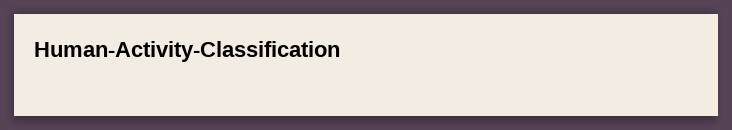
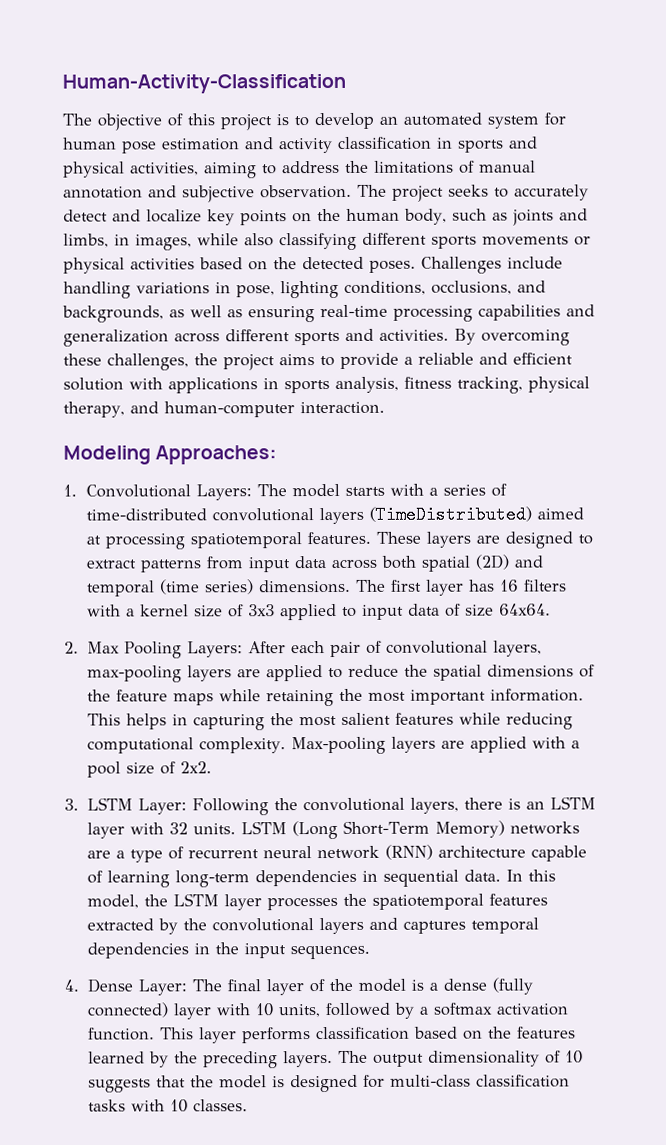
+ The objective of this project is to develop an automated system for human pose estimation and activity classification in sports and physical activities, aiming to address the limitations of manual annotation and subjective observation. The project seeks to accurately detect and localize key points on the human body, such as joints and limbs, in images, while also classifying different sports movements or physical activities based on the detected poses. Challenges include handling variations in pose, lighting conditions, occlusions, and backgrounds, as well as ensuring real-time processing capabilities and generalization across different sports and activities. By overcoming these challenges, the project aims to provide a reliable and efficient solution with applications in sports analysis, fitness tracking, physical therapy, and human-computer interaction.
+ Modeling Approaches:
+ 1. Convolutional Layers: The model starts with a series of time-distributed convolutional layers (TimeDistributed) aimed at processing spatiotemporal features. These layers are designed to extract patterns from input data across both spatial (2D) and temporal (time series) dimensions. The first layer has 16 filters with a kernel size of 3x3 applied to input data of size 64x64.
+ 2. Max Pooling Layers: After each pair of convolutional layers, max-pooling layers are applied to reduce the spatial dimensions of the feature maps while retaining the most important information. This helps in capturing the most salient features while reducing computational complexity. Max-pooling layers are applied with a pool size of 2x2.
+ 3. LSTM Layer: Following the convolutional layers, there is an LSTM layer with 32 units. LSTM (Long Short-Term Memory) networks are a type of recurrent neural network (RNN) architecture capable of learning long-term dependencies in sequential data. In this model, the LSTM layer processes the spatiotemporal features extracted by the convolutional layers and captures temporal dependencies in the input sequences.
+ 4. Dense Layer: The final layer of the model is a dense (fully connected) layer with 10 units, followed by a softmax activation function. This layer performs classification based on the features learned by the preceding layers. The output dimensionality of 10 suggests that the model is designed for multi-class classification tasks with 10 classes.

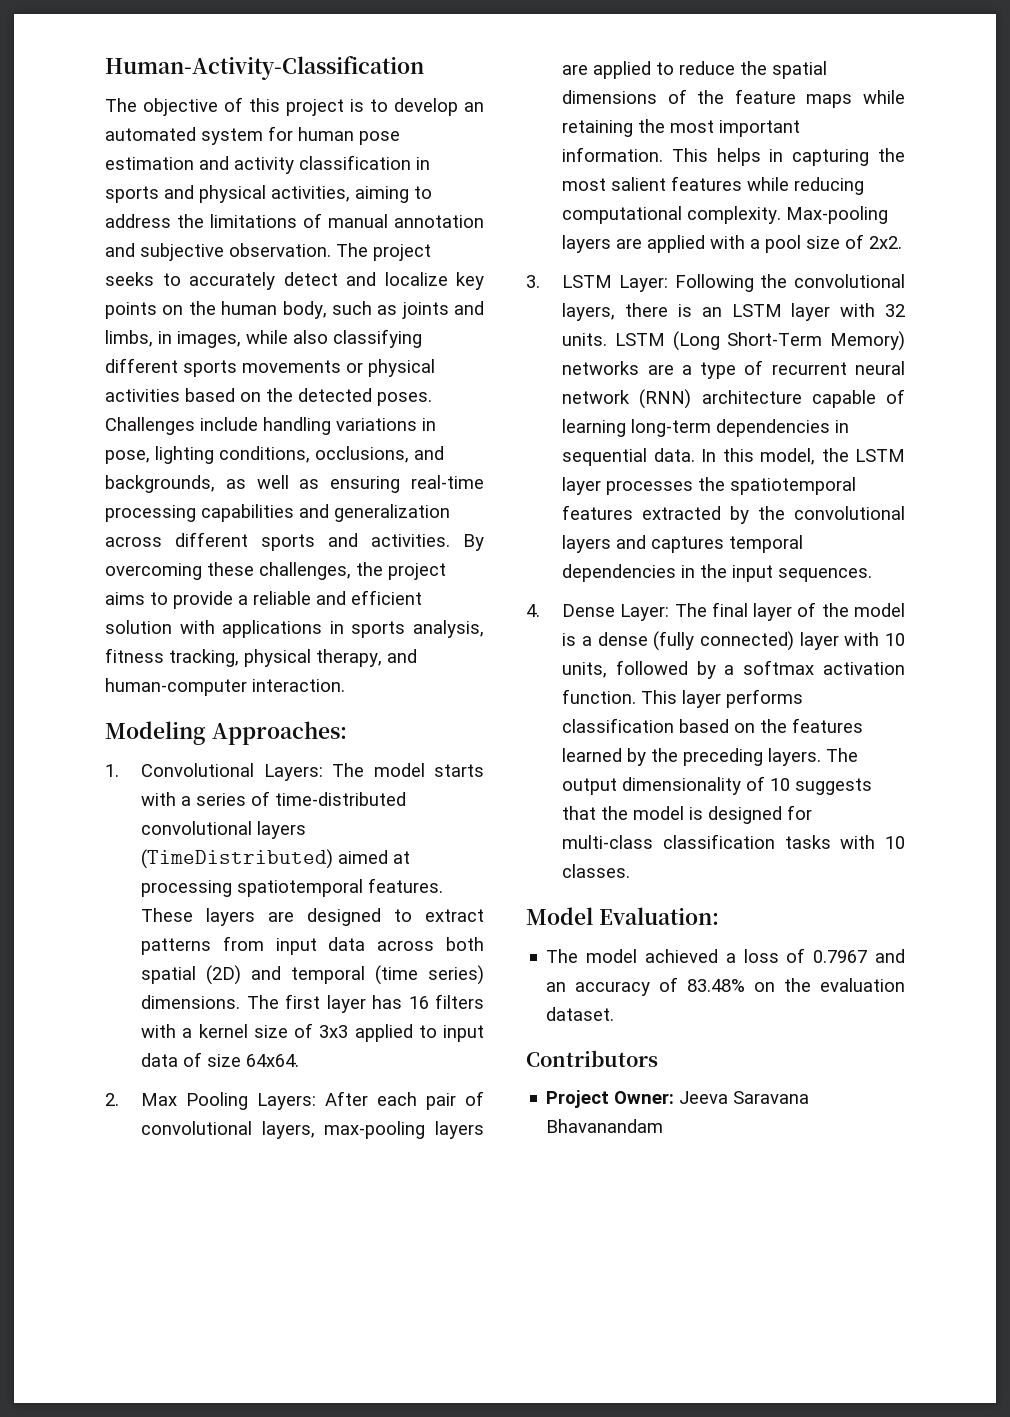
+ Model Evaluation:
+ The model achieved a loss of 0.7967 and an accuracy of 83.48% on the evaluation dataset.
+ Contributors
+ Project Owner: Jeeva Saravana Bhavanandam

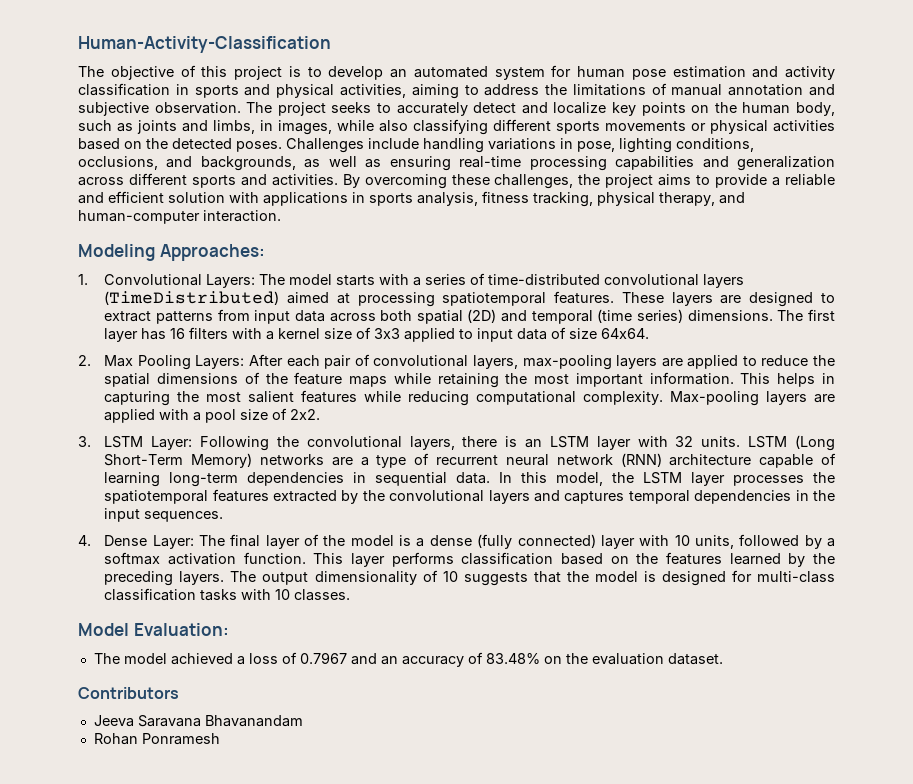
- Project Owner: Jeeva Saravana Bhavanandam
+ Jeeva Saravana Bhavanandam
+ Rohan Ponramesh

